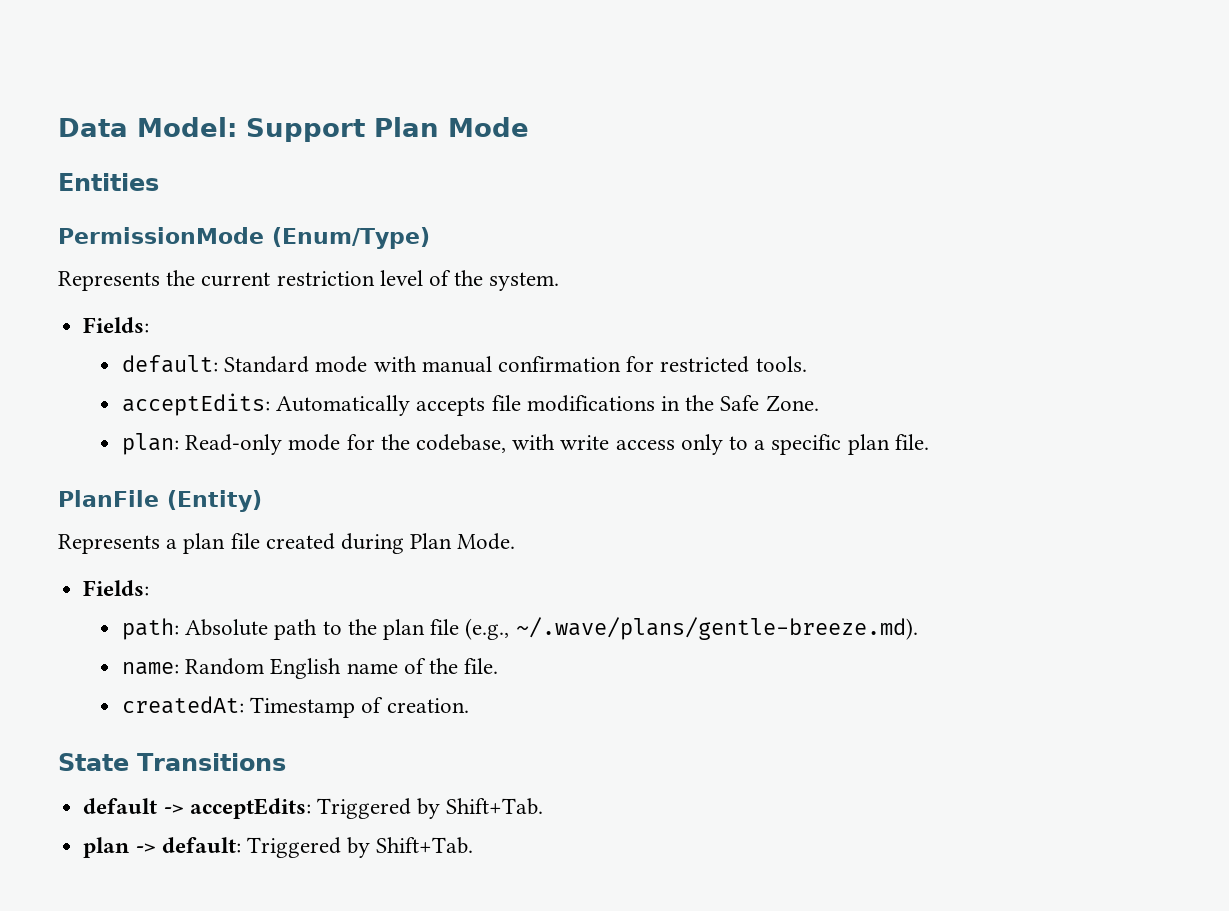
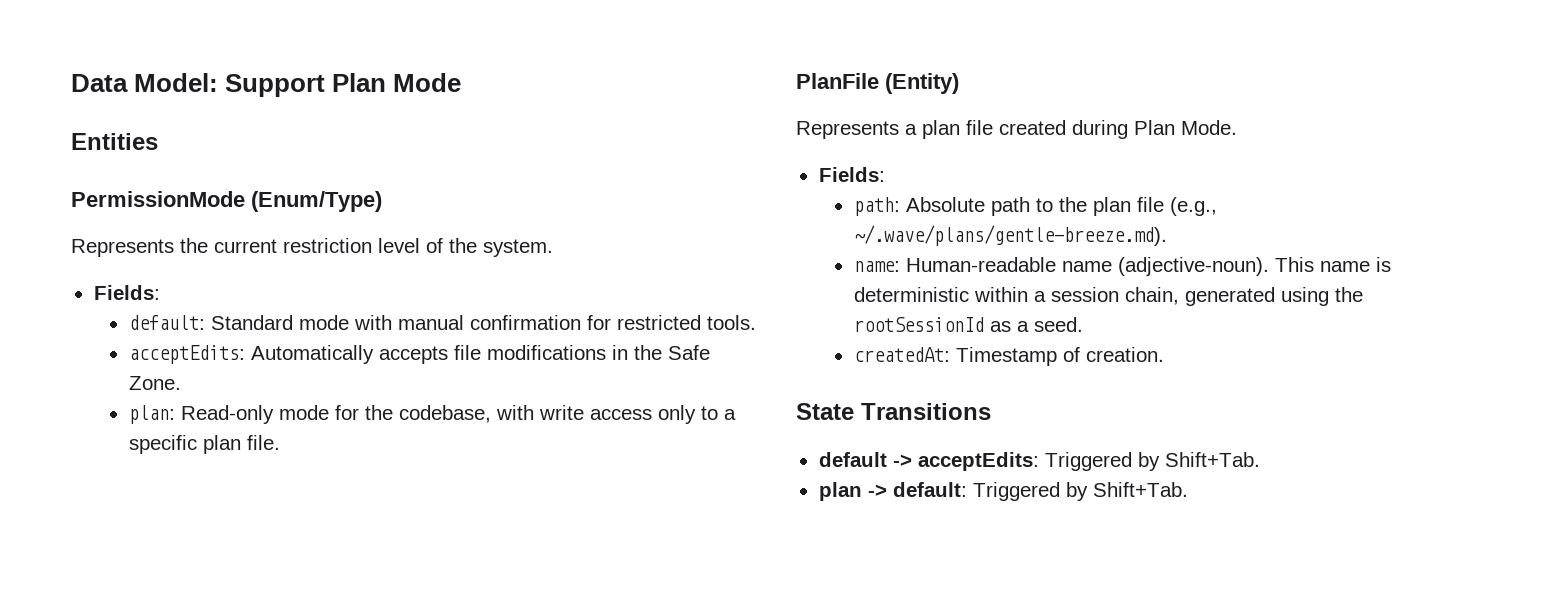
- name: Random English name of the file.
+ name: Human-readable name (adjective-noun). This name is deterministic within a session chain, generated using the rootSessionId as a seed.

